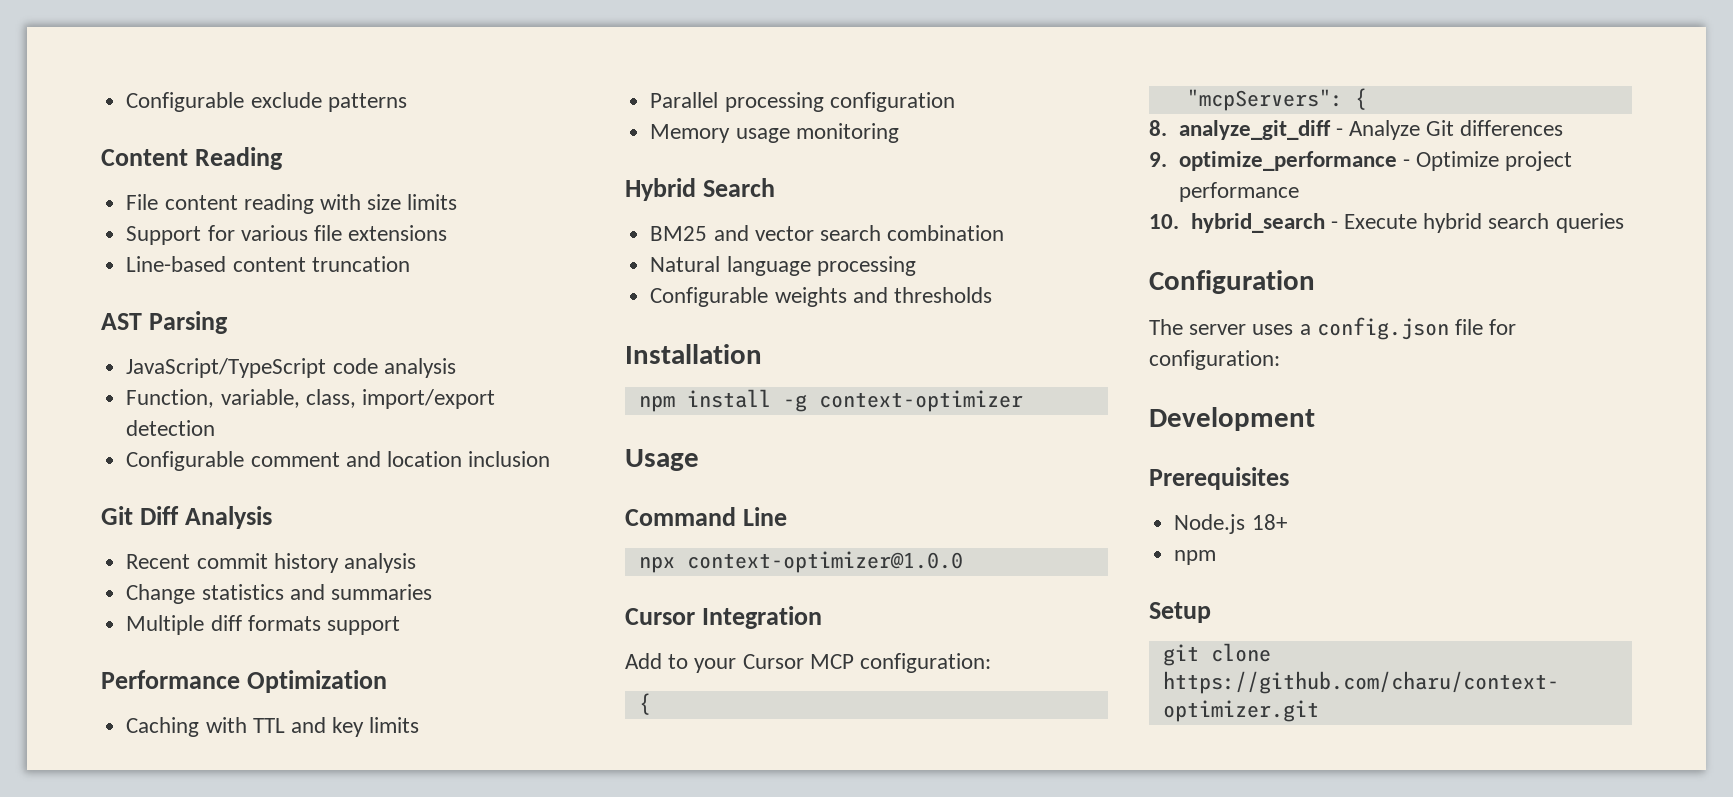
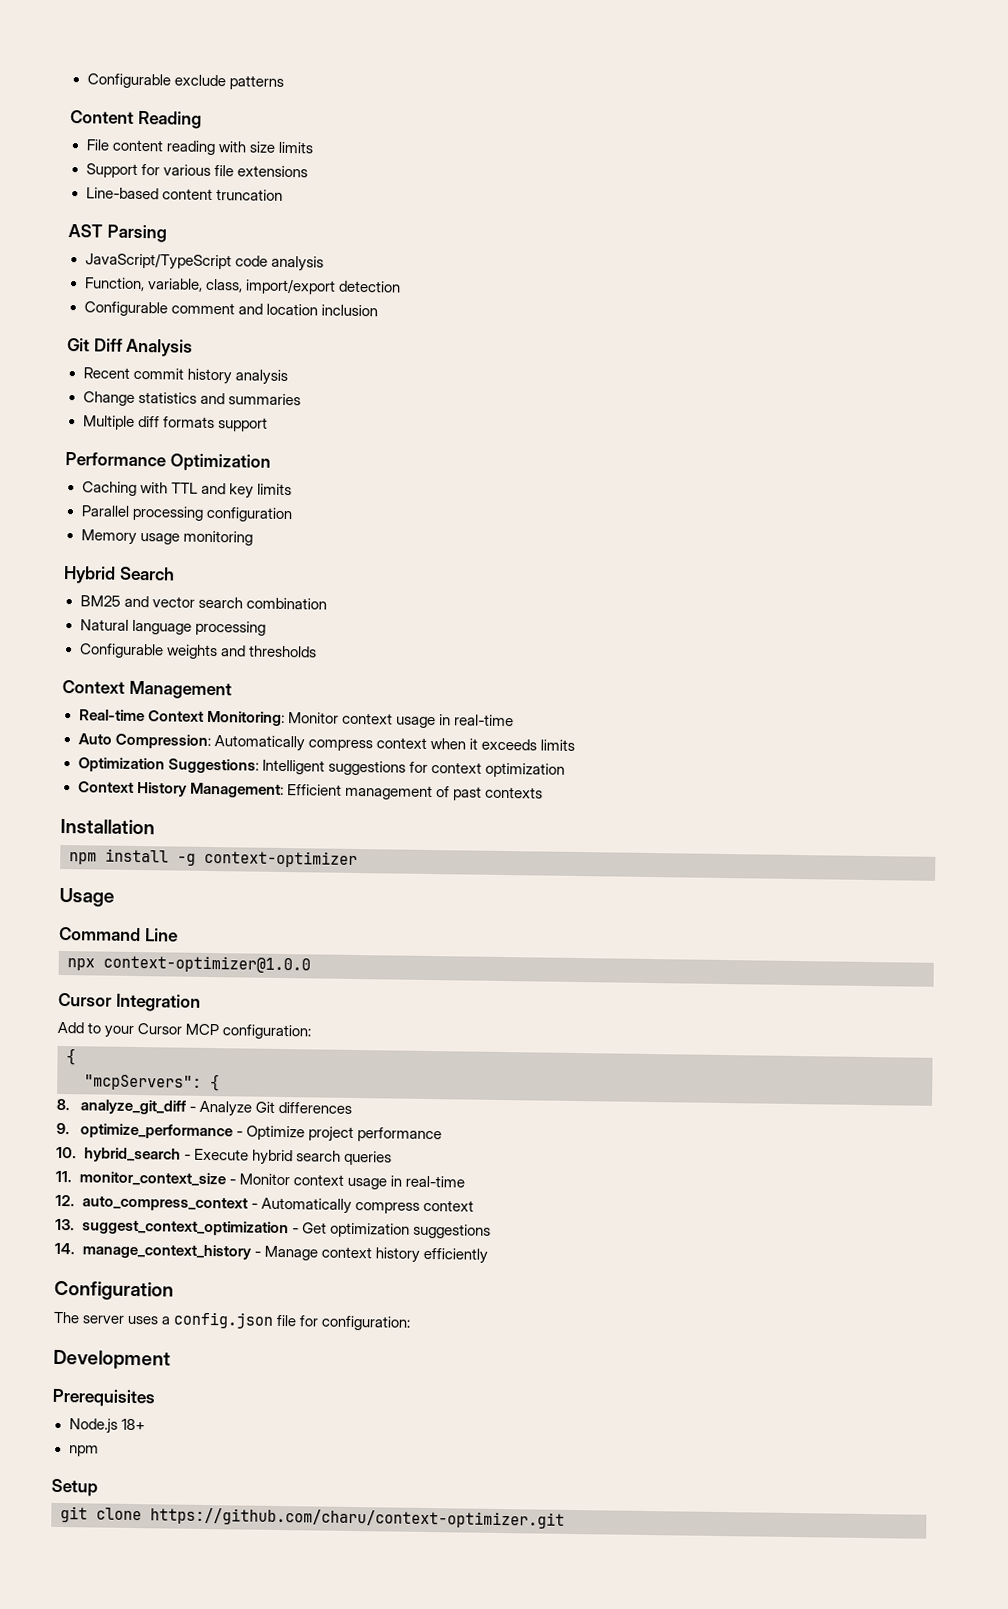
+ Context Management
+ Real-time Context Monitoring: Monitor context usage in real-time
+ Auto Compression: Automatically compress context when it exceeds limits
+ Optimization Suggestions: Intelligent suggestions for context optimization
+ Context History Management: Efficient management of past contexts
+ 11. monitor_context_size - Monitor context usage in real-time
+ 12. auto_compress_context - Automatically compress context
+ 13. suggest_context_optimization - Get optimization suggestions
+ 14. manage_context_history - Manage context history efficiently

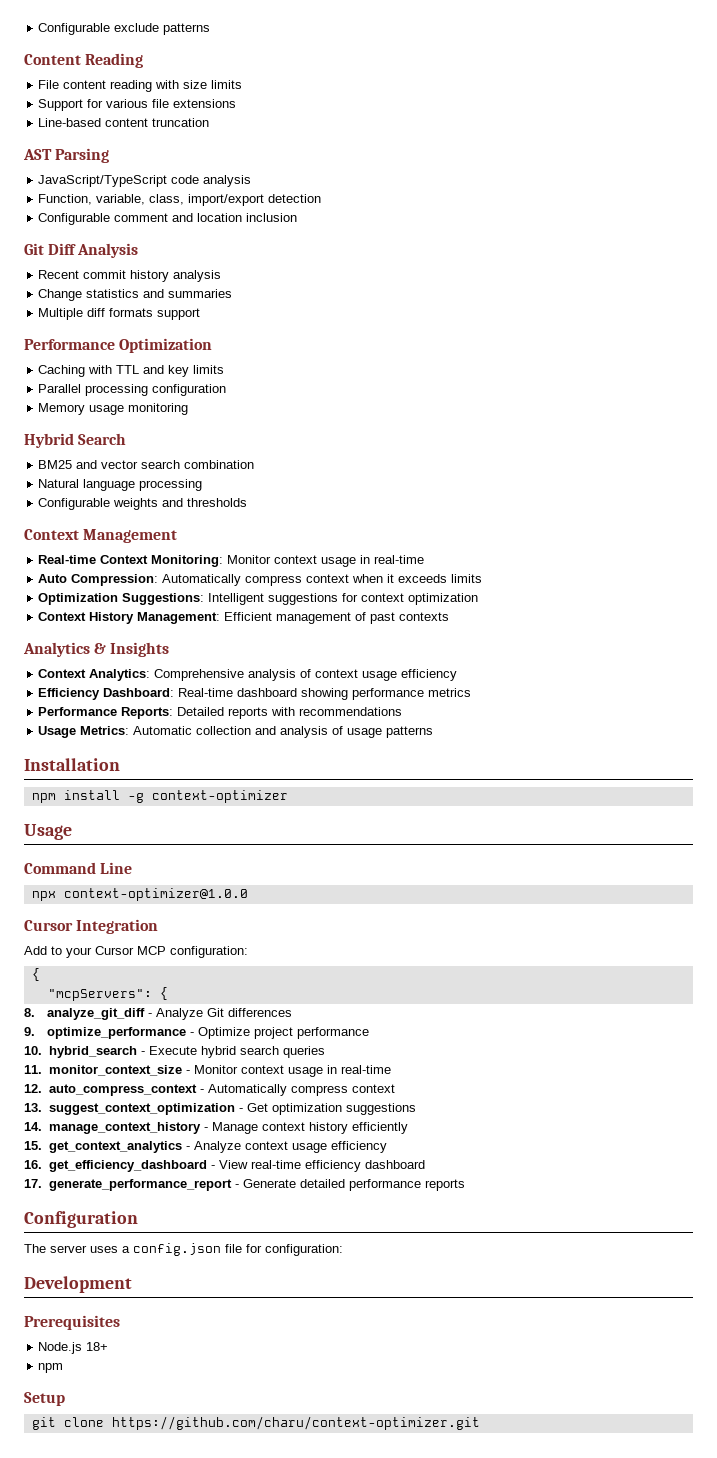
+ Analytics & Insights
+ Context Analytics: Comprehensive analysis of context usage efficiency
+ Efficiency Dashboard: Real-time dashboard showing performance metrics
+ Performance Reports: Detailed reports with recommendations
+ Usage Metrics: Automatic collection and analysis of usage patterns
+ 15. get_context_analytics - Analyze context usage efficiency
+ 16. get_efficiency_dashboard - View real-time efficiency dashboard
+ 17. generate_performance_report - Generate detailed performance reports

